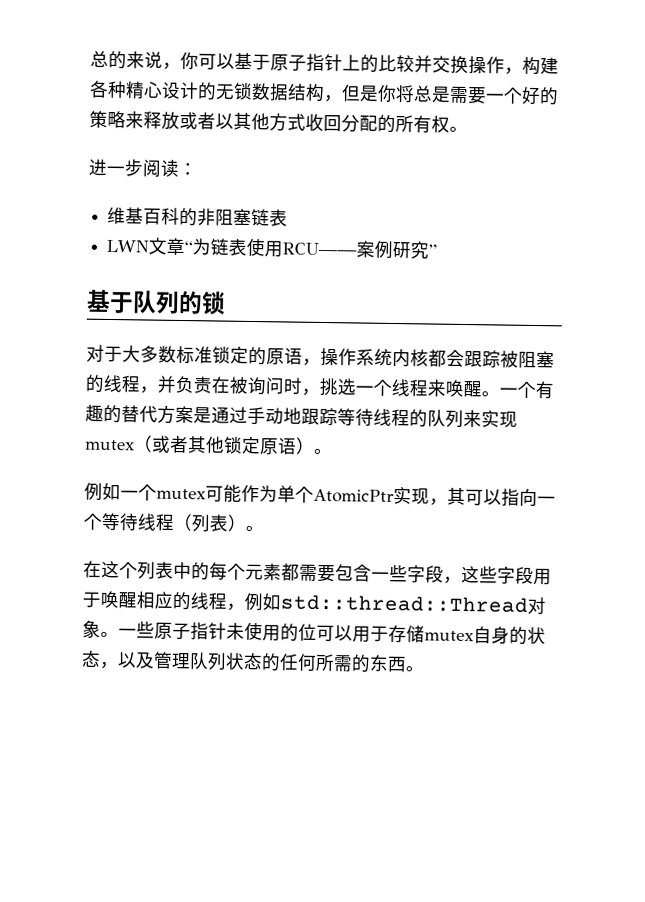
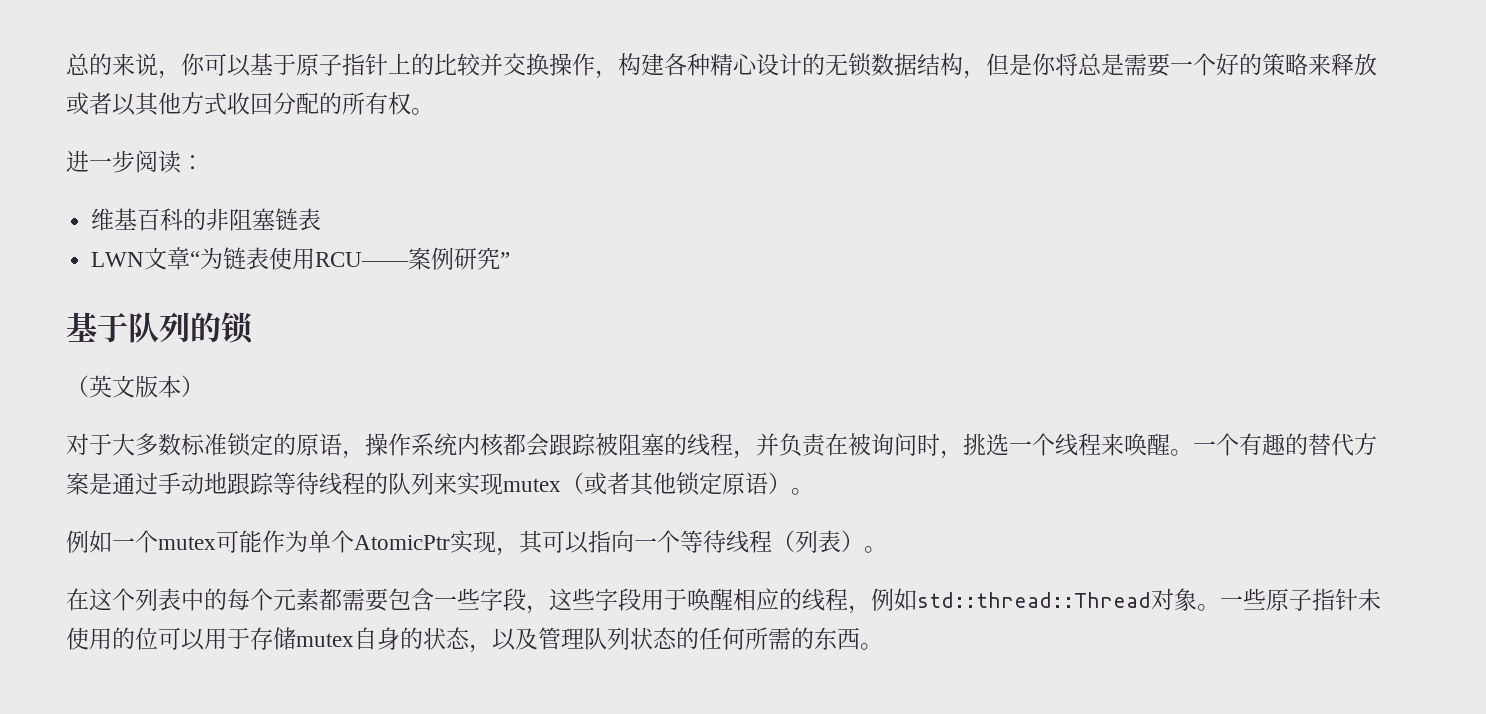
+ （英文版本）

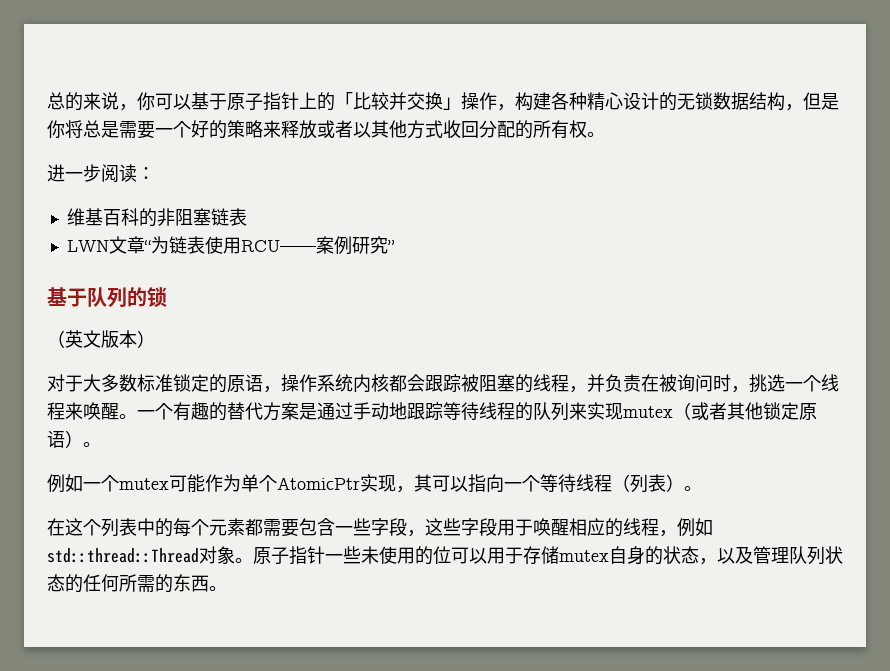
- 总的来说，你可以基于原子指针上的比较并交换操作，构建各种精心设计的无锁数据结构，但是你将总是需要一个好的策略来释放或者以其他方式收回分配的所有权。
+ 总的来说，你可以基于原子指针上的「比较并交换」操作，构建各种精心设计的无锁数据结构，但是你将总是需要一个好的策略来释放或者以其他方式收回分配的所有权。
- 一些原子指针未使用的位可以用于存储mutex自身的状态，以及管理队列状态的任何所需的东西。
+ 原子指针一些未使用的位可以用于存储mutex自身的状态，以及管理队列状态的任何所需的东西。

